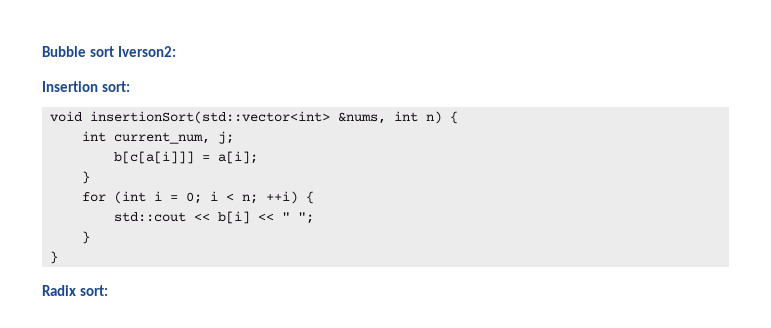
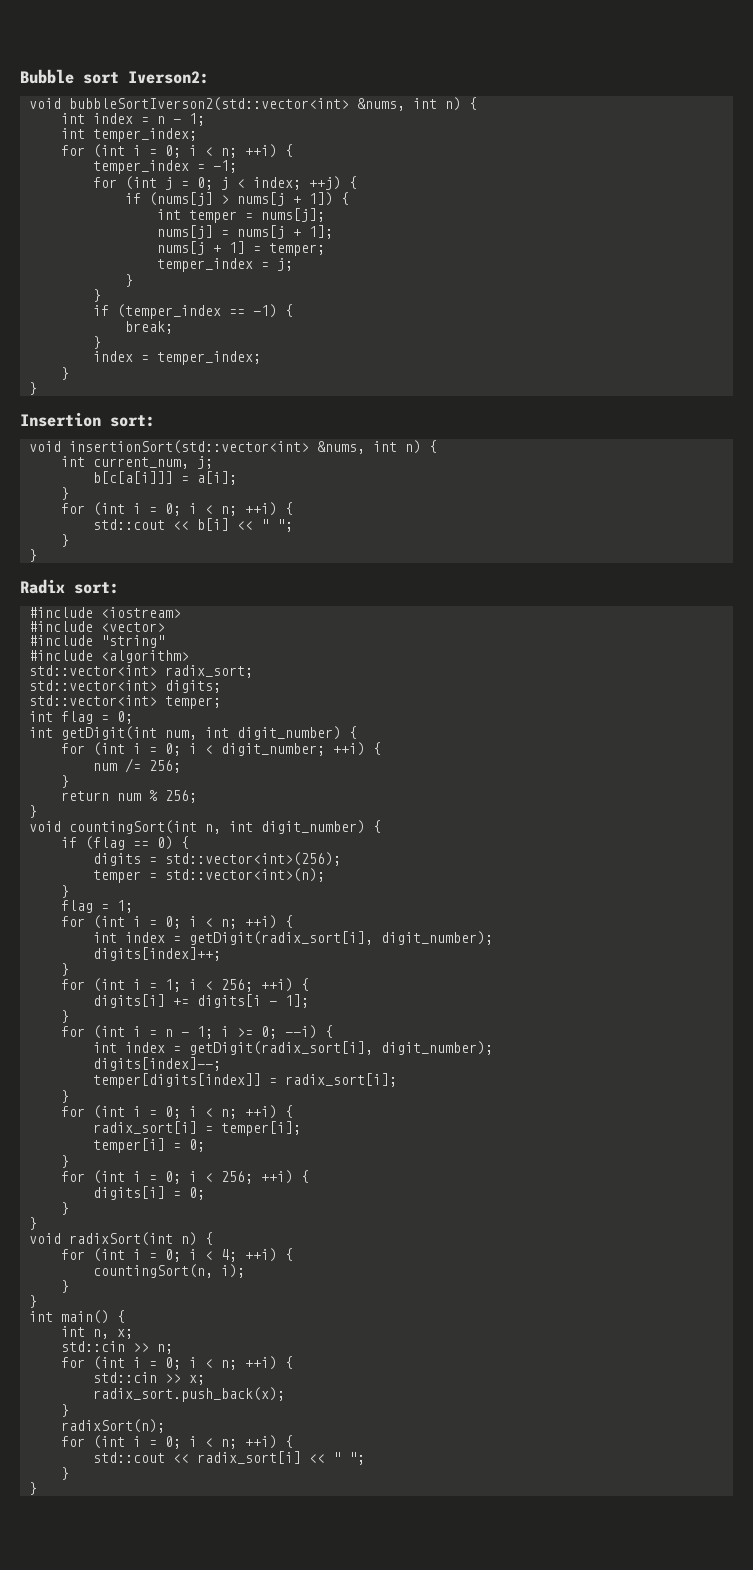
+ void bubbleSortIverson2(std::vector<int> &nums, int n) {
+ int index = n - 1;
+ int temper_index;
+ for (int i = 0; i < n; ++i) {
+ temper_index = -1;
+ for (int j = 0; j < index; ++j) {
+ if (nums[j] > nums[j + 1]) {
+ int temper = nums[j];
+ nums[j] = nums[j + 1];
+ nums[j + 1] = temper;
+ temper_index = j;
+ }
+ }
+ if (temper_index == -1) {
+ break;
+ }
+ index = temper_index;
+ }
+ }
+ #include <iostream>
+ #include <vector>
+ #include "string"
+ #include <algorithm>
+ std::vector<int> radix_sort;
+ std::vector<int> digits;
+ std::vector<int> temper;
+ int flag = 0;
+ int getDigit(int num, int digit_number) {
+ for (int i = 0; i < digit_number; ++i) {
+ num /= 256;
+ }
+ return num % 256;
+ }
+ void countingSort(int n, int digit_number) {
+ if (flag == 0) {
+ digits = std::vector<int>(256);
+ temper = std::vector<int>(n);
+ }
+ flag = 1;
+ for (int i = 0; i < n; ++i) {
+ int index = getDigit(radix_sort[i], digit_number);
+ digits[index]++;
+ }
+ for (int i = 1; i < 256; ++i) {
+ digits[i] += digits[i - 1];
+ }
+ for (int i = n - 1; i >= 0; --i) {
+ int index = getDigit(radix_sort[i], digit_number);
+ digits[index]--;
+ temper[digits[index]] = radix_sort[i];
+ }
+ for (int i = 0; i < n; ++i) {
+ radix_sort[i] = temper[i];
+ temper[i] = 0;
+ }
+ for (int i = 0; i < 256; ++i) {
+ digits[i] = 0;
+ }
+ }
+ void radixSort(int n) {
+ for (int i = 0; i < 4; ++i) {
+ countingSort(n, i);
+ }
+ }
+ int main() {
+ int n, x;
+ std::cin >> n;
+ for (int i = 0; i < n; ++i) {
+ std::cin >> x;
+ radix_sort.push_back(x);
+ }
+ radixSort(n);
+ for (int i = 0; i < n; ++i) {
+ std::cout << radix_sort[i] << " ";
+ }
+ }

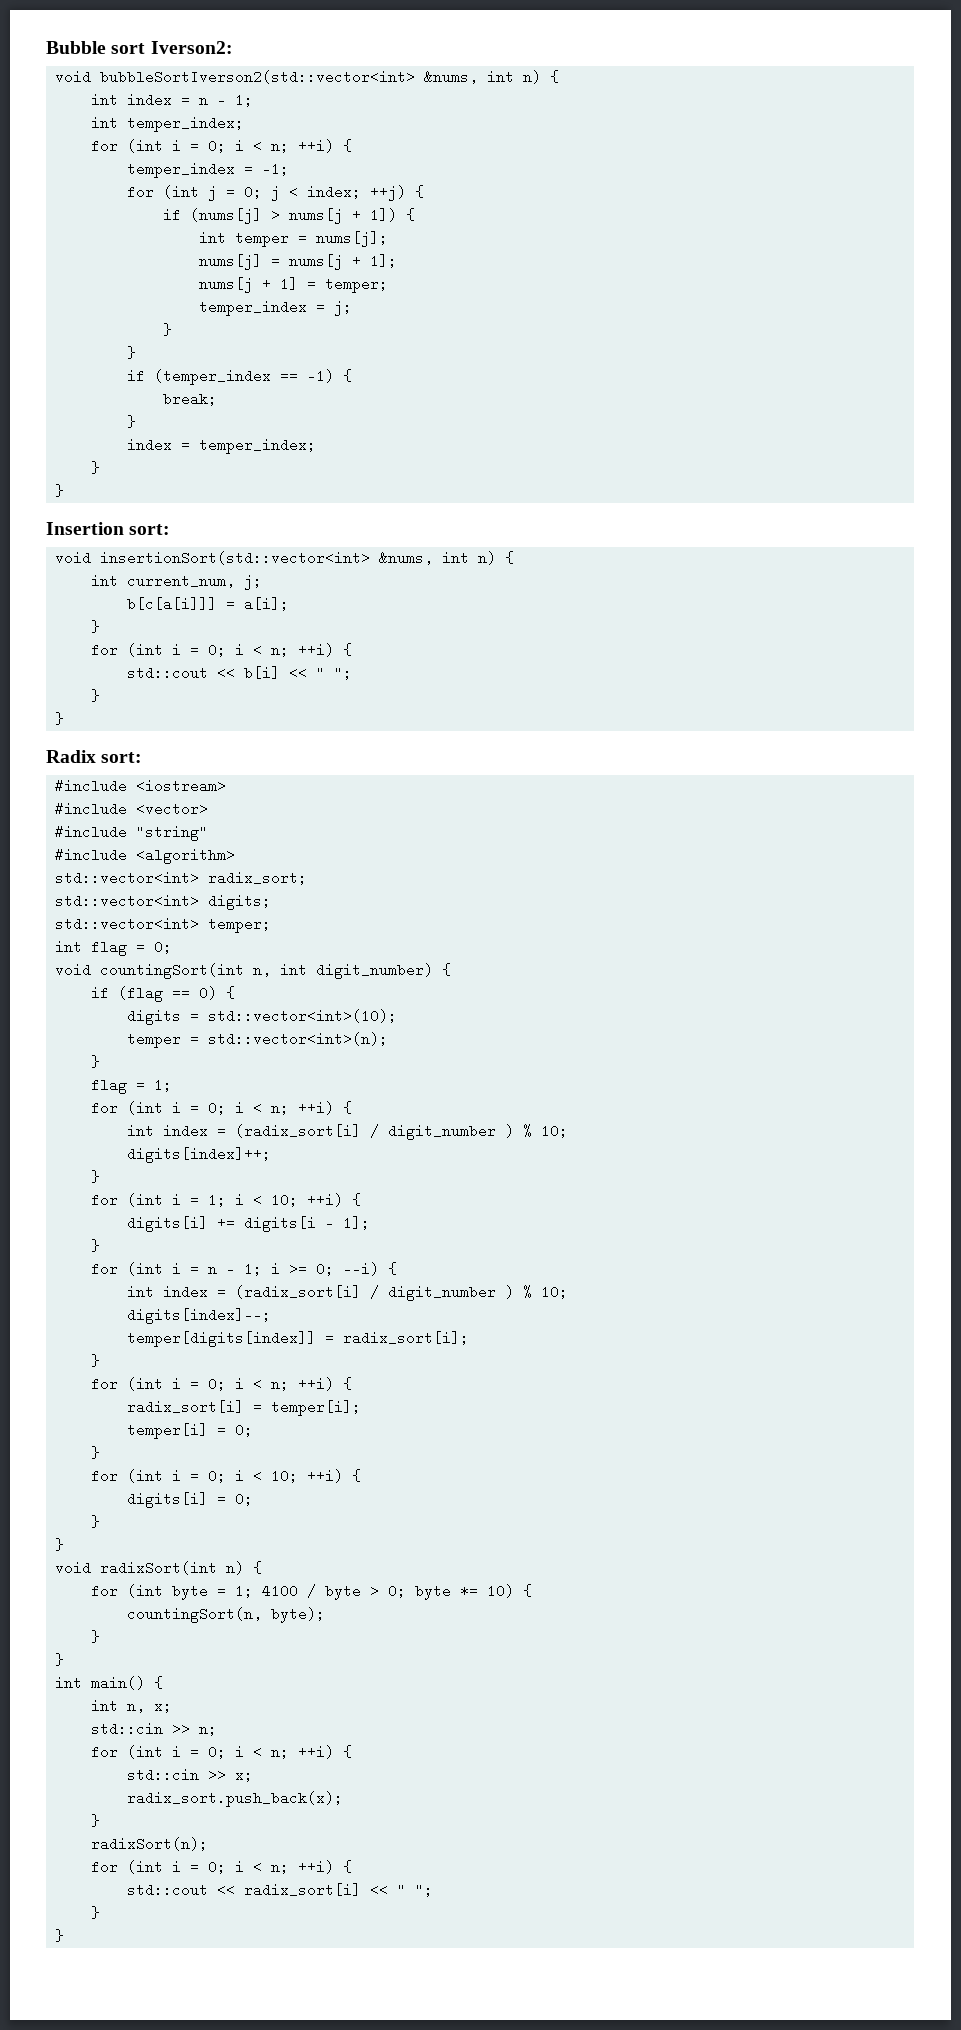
- int getDigit(int num, int digit_number) {
- for (int i = 0; i < digit_number; ++i) {
- num /= 256;
- }
- return num % 256;
- }
- digits = std::vector<int>(256);
+ digits = std::vector<int>(10);
  flag = 1;
  for (int i = 0; i < n; ++i) {
- int index = getDigit(radix_sort[i], digit_number);
+ int index = (radix_sort[i] / digit_number ) % 10;
- for (int i = 1; i < 256; ++i) {
+ for (int i = 1; i < 10; ++i) {
  for (int i = n - 1; i >= 0; --i) {
- int index = getDigit(radix_sort[i], digit_number);
+ int index = (radix_sort[i] / digit_number ) % 10;
- for (int i = 0; i < 256; ++i) {
+ for (int i = 0; i < 10; ++i) {
- for (int i = 0; i < 4; ++i) {
+ for (int byte = 1; 4100 / byte > 0; byte *= 10) {
- countingSort(n, i);
+ countingSort(n, byte);

